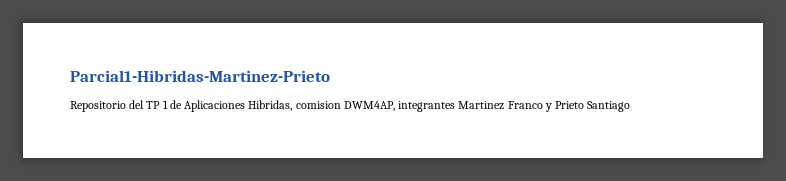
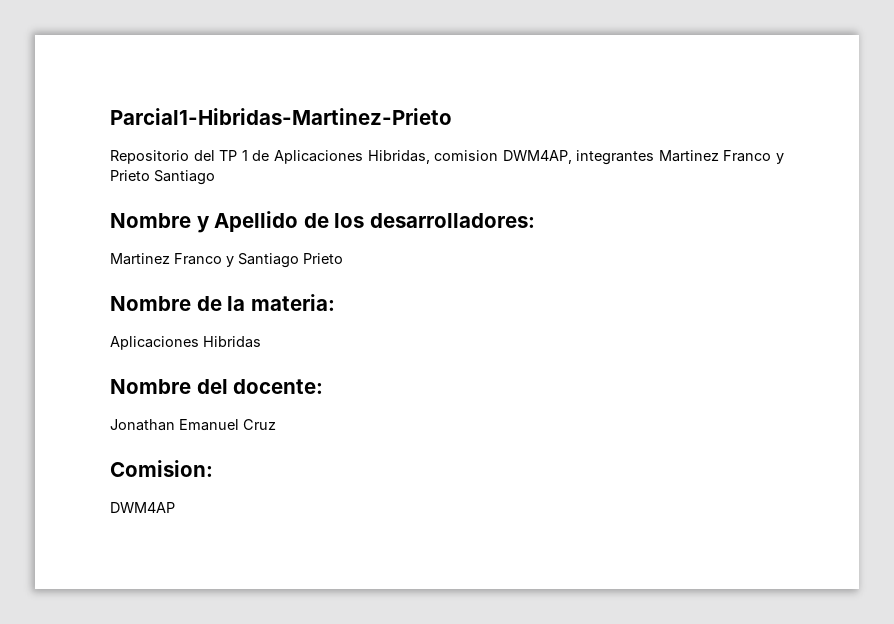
+ Nombre y Apellido de los desarrolladores:
+ Martinez Franco y Santiago Prieto
+ Nombre de la materia:
+ Aplicaciones Hibridas
+ Nombre del docente:
+ Jonathan Emanuel Cruz
+ Comision:
+ DWM4AP

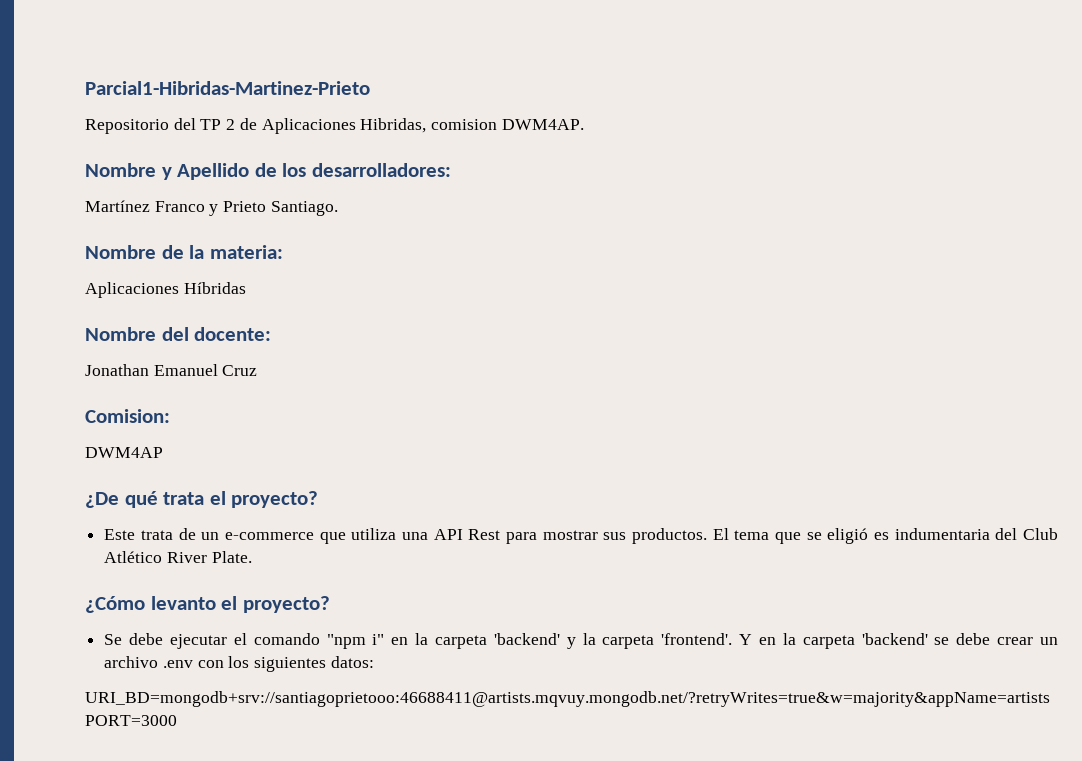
- Repositorio del TP 1 de Aplicaciones Hibridas, comision DWM4AP, integrantes Martinez Franco y Prieto Santiago
+ Repositorio del TP 2 de Aplicaciones Hibridas, comision DWM4AP.
- Martinez Franco y Santiago Prieto
+ Martínez Franco y Prieto Santiago.
- Aplicaciones Hibridas
+ Aplicaciones Híbridas
+ ¿De qué trata el proyecto?
+ Este trata de un e-commerce que utiliza una API Rest para mostrar sus productos. El tema que se eligió es indumentaria del Club Atlético River Plate.
+ ¿Cómo levanto el proyecto?
+ Se debe ejecutar el comando "npm i" en la carpeta 'backend' y la carpeta 'frontend'. Y en la carpeta 'backend' se debe crear un archivo .env con los siguientes datos:
+ URI_BD=mongodb+srv://santiagoprietooo:46688411@artists.mqvuy.mongodb.net/?retryWrites=true&w=majority&appName=artists PORT=3000

